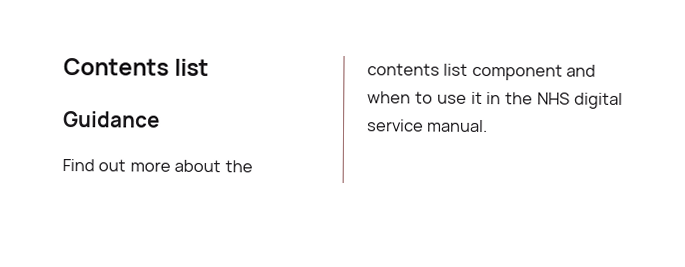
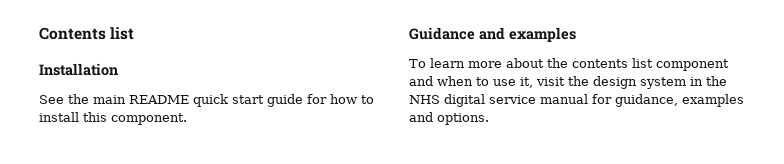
- Guidance
- Find out more about the contents list component and when to use it in the NHS digital service manual.
+ Installation
+ See the main README quick start guide for how to install this component.
+ Guidance and examples
+ To learn more about the contents list component and when to use it, visit the design system in the NHS digital service manual for guidance, examples and options.

